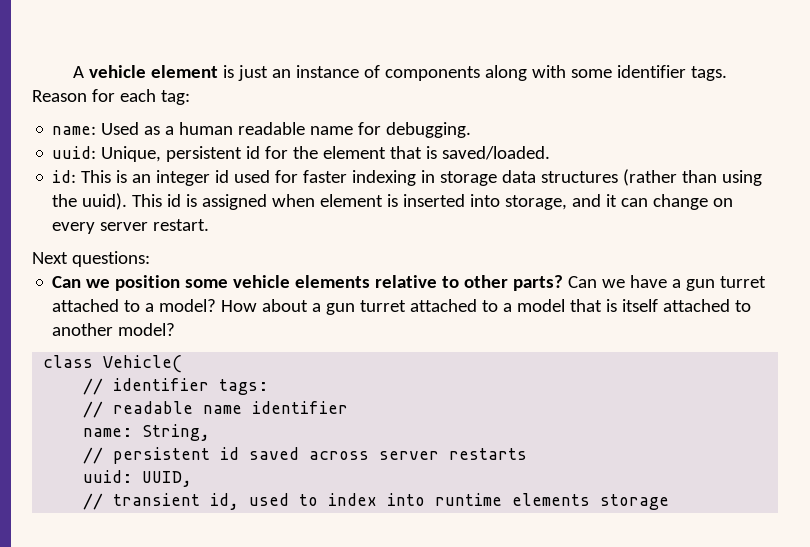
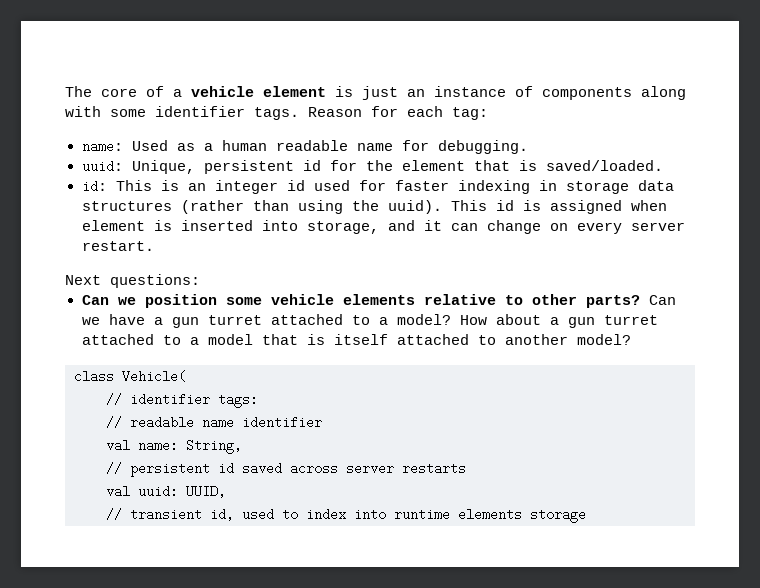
- A vehicle element is just an instance of components along with some identifier tags.
+ The core of a vehicle element is just an instance of components along with some identifier tags.
- name: String,
+ val name: String,
- uuid: UUID,
+ val uuid: UUID,

